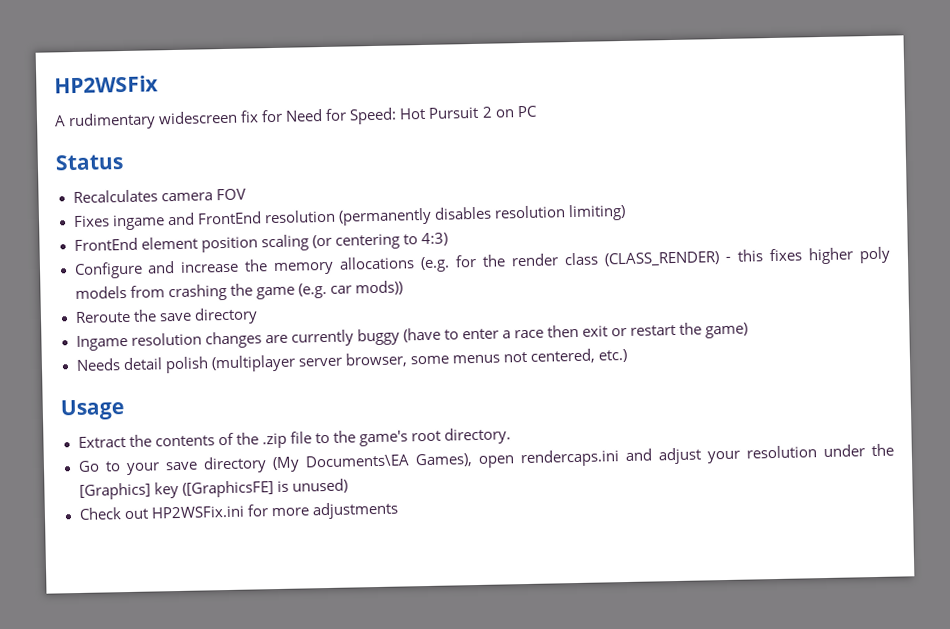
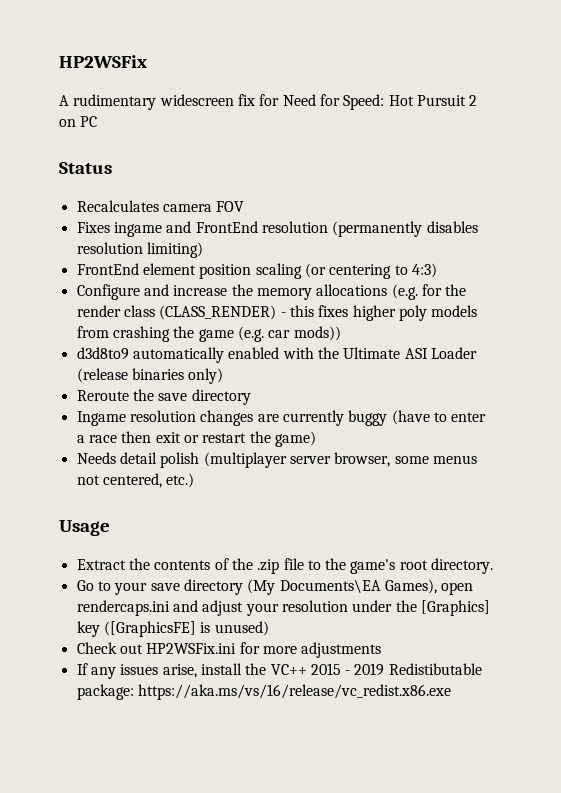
+ d3d8to9 automatically enabled with the Ultimate ASI Loader (release binaries only)
+ If any issues arise, install the VC++ 2015 - 2019 Redistibutable package: https://aka.ms/vs/16/release/vc_redist.x86.exe

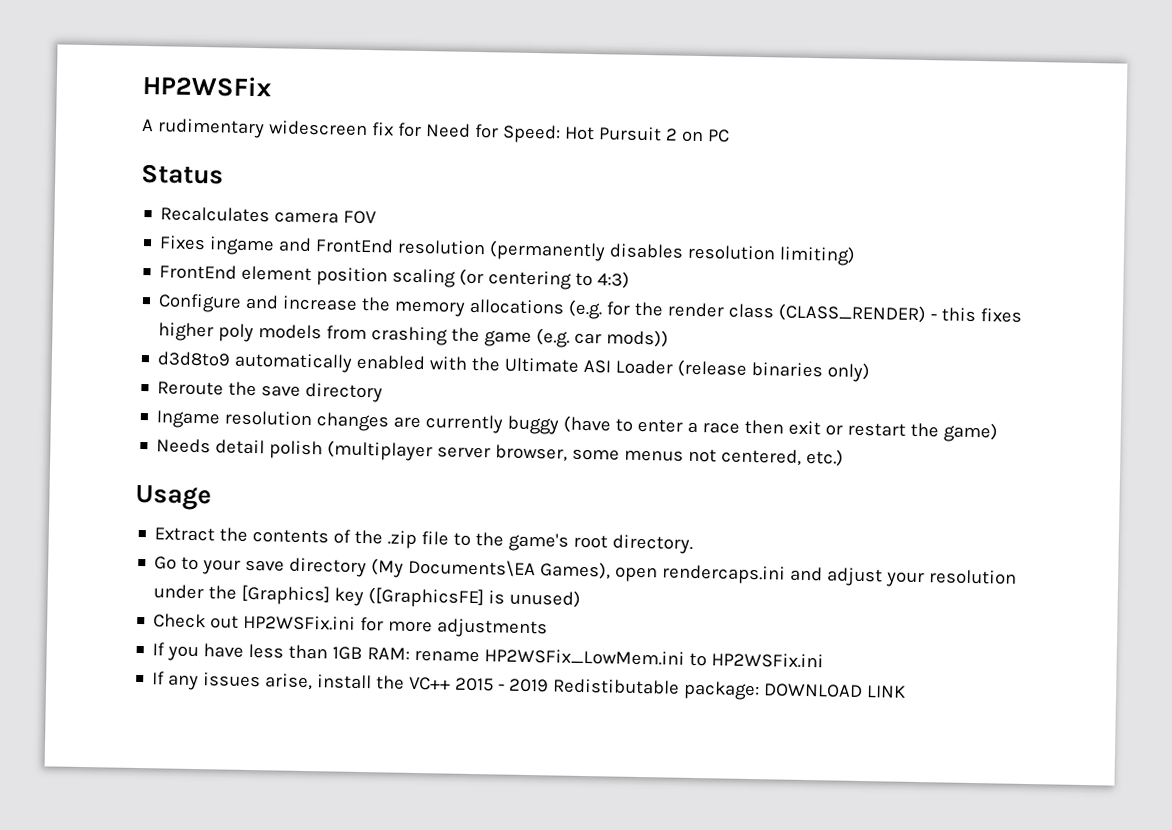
+ If you have less than 1GB RAM: rename HP2WSFix_LowMem.ini to HP2WSFix.ini
- If any issues arise, install the VC++ 2015 - 2019 Redistibutable package: https://aka.ms/vs/16/release/vc_redist.x86.exe
+ If any issues arise, install the VC++ 2015 - 2019 Redistibutable package: DOWNLOAD LINK

